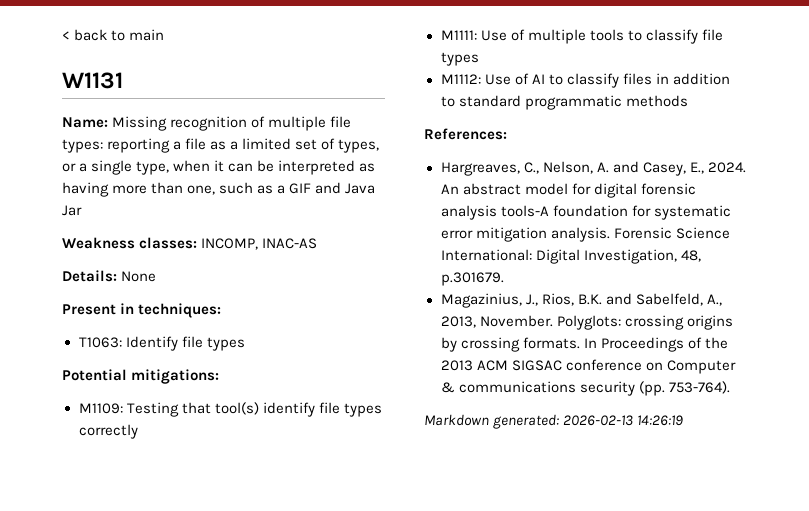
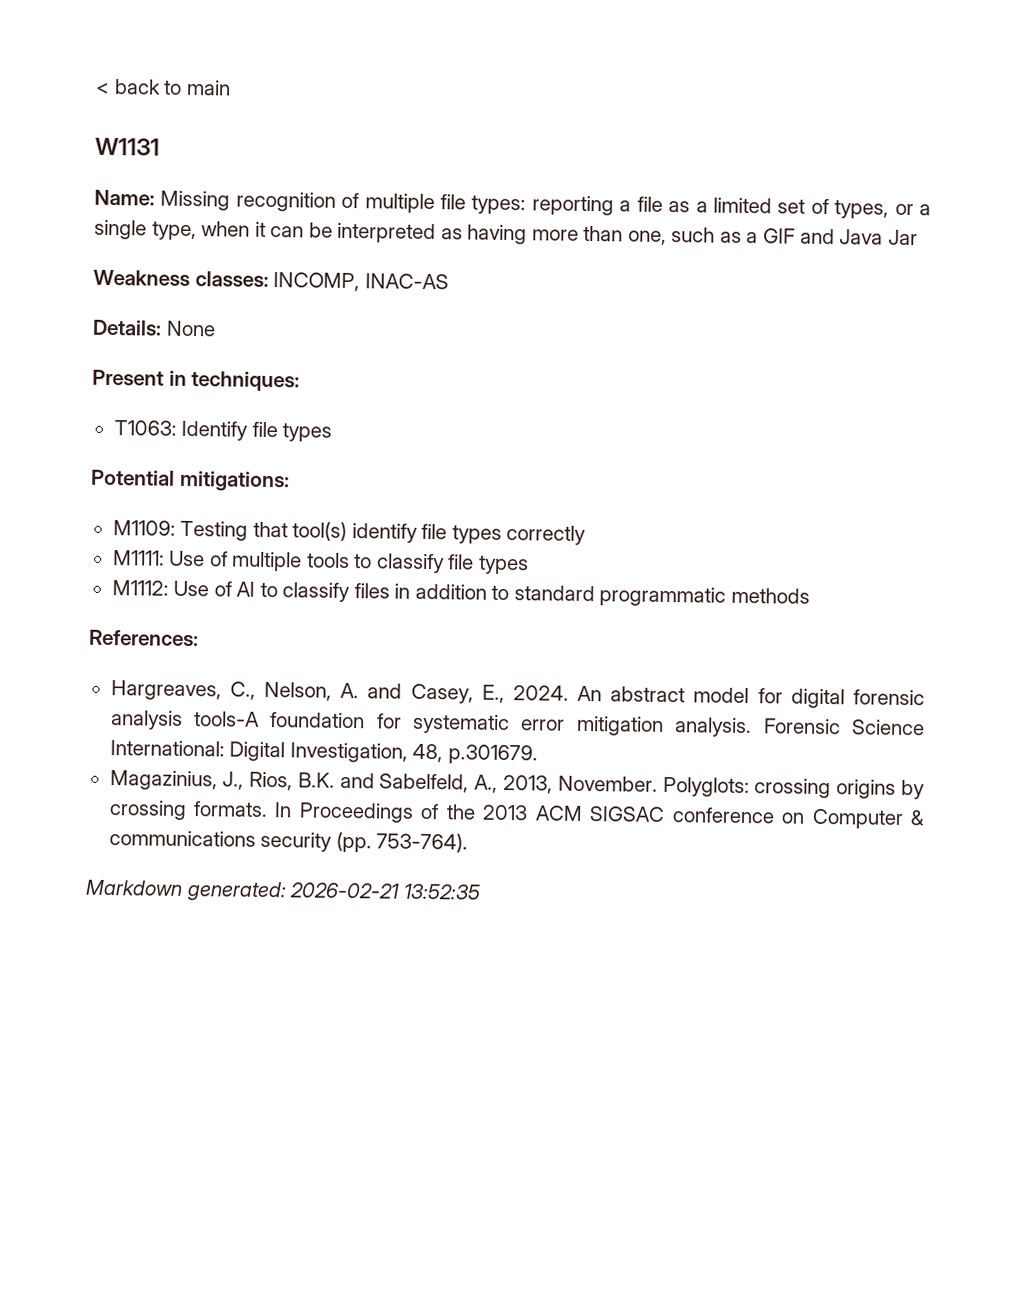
- Markdown generated: 2026-02-13 14:26:19
+ Markdown generated: 2026-02-21 13:52:35

